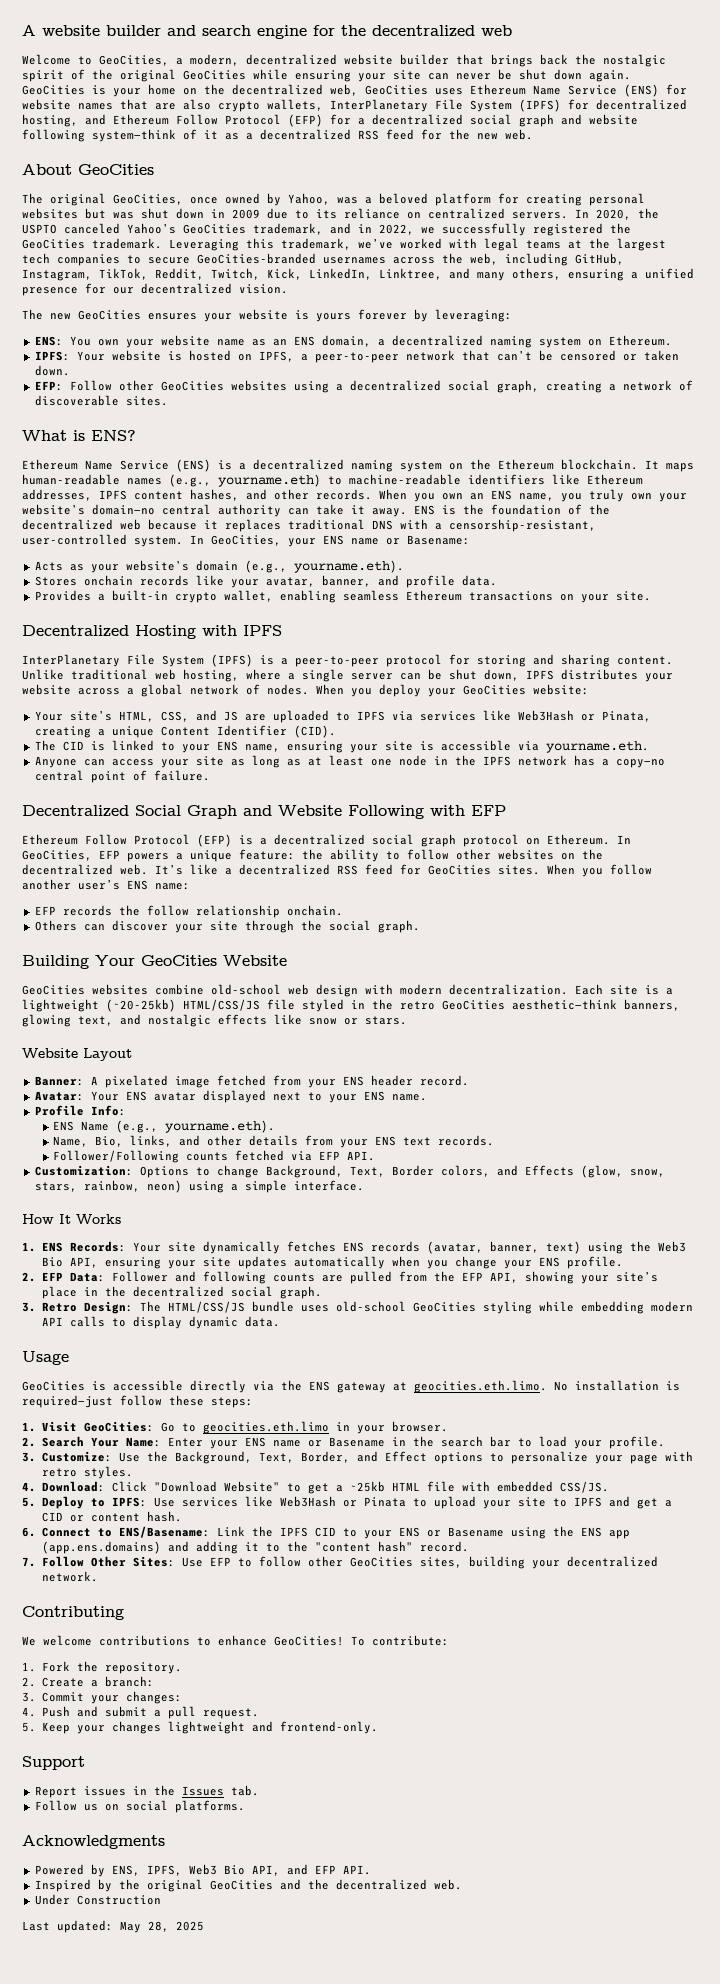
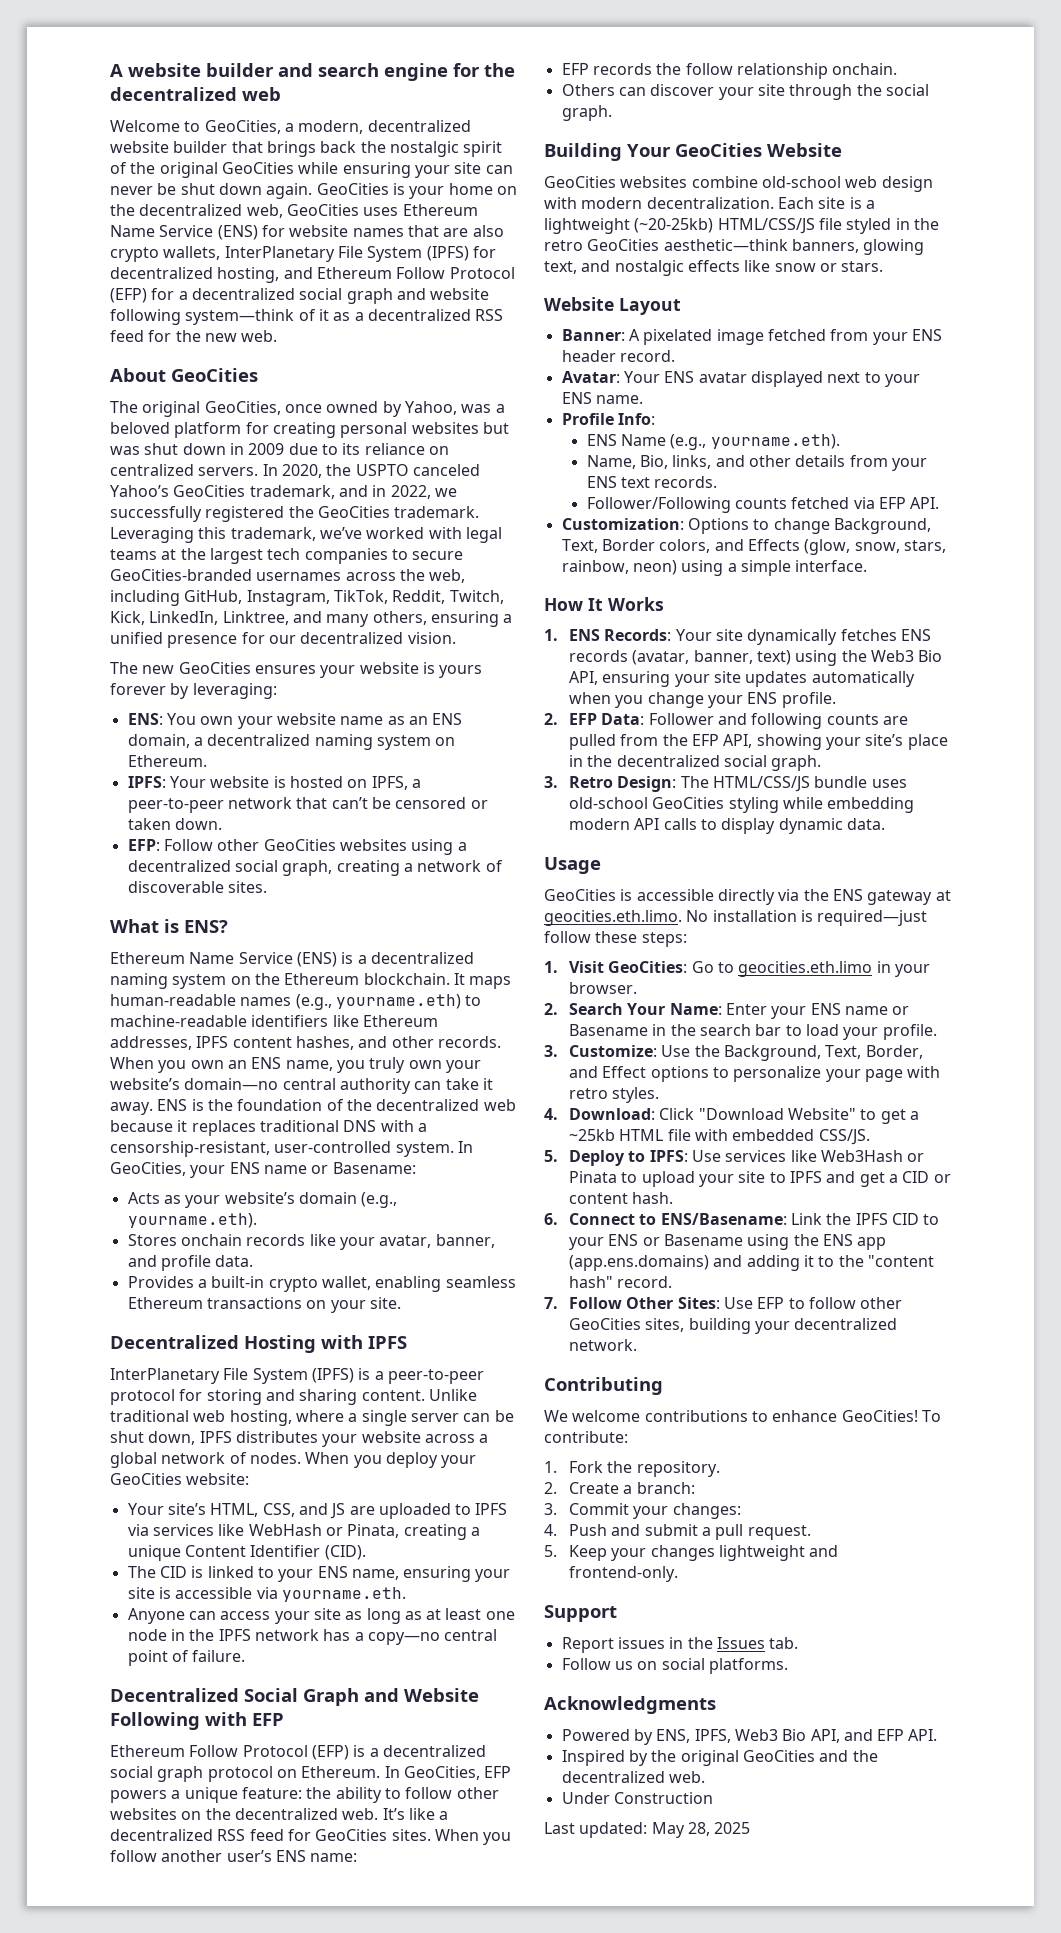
- Your site’s HTML, CSS, and JS are uploaded to IPFS via services like Web3Hash or Pinata, creating a unique Content Identifier (CID).
+ Your site’s HTML, CSS, and JS are uploaded to IPFS via services like WebHash or Pinata, creating a unique Content Identifier (CID).

